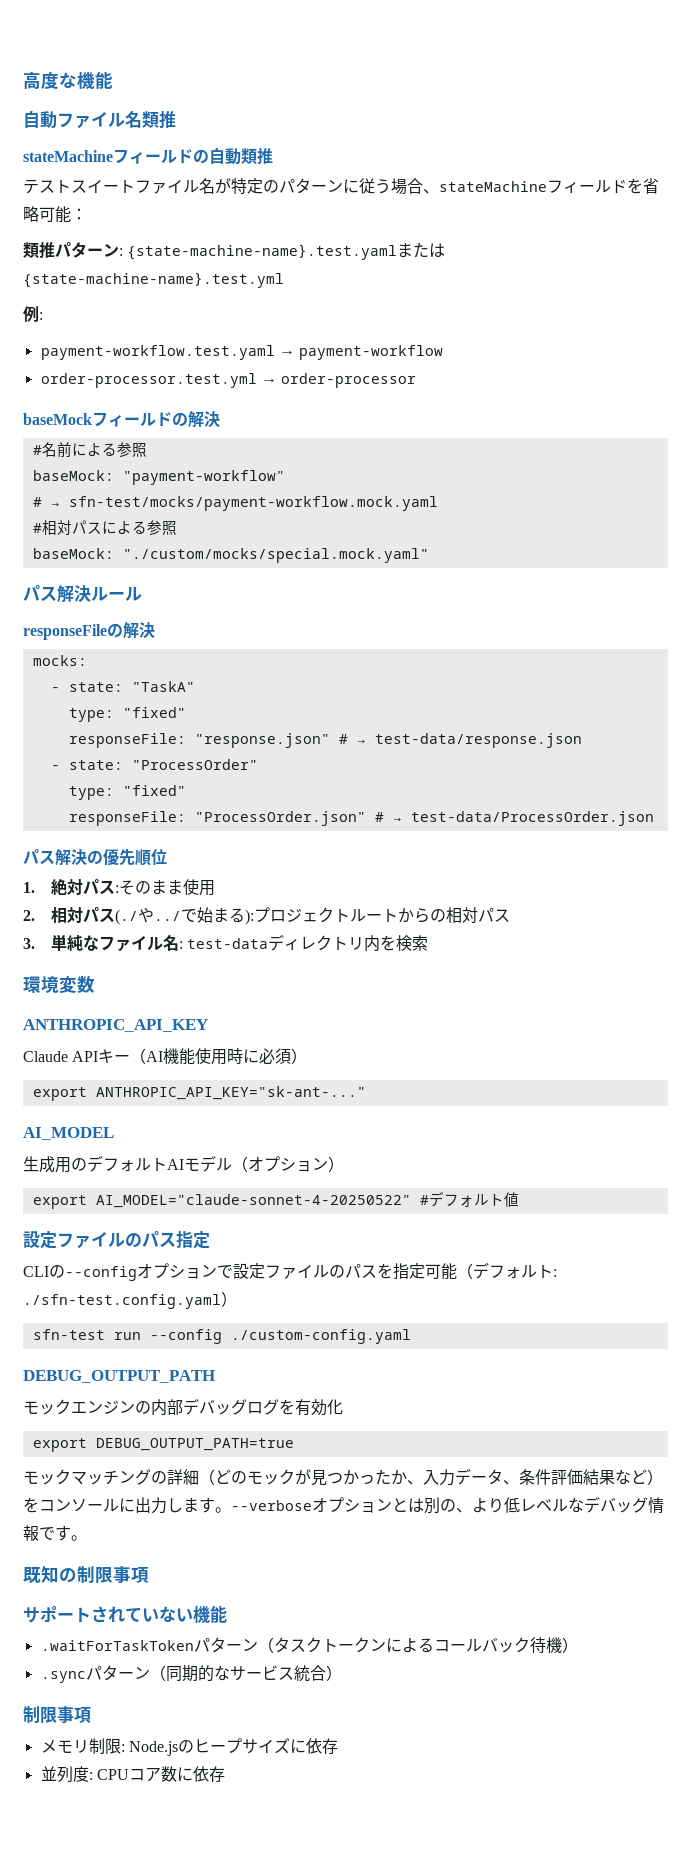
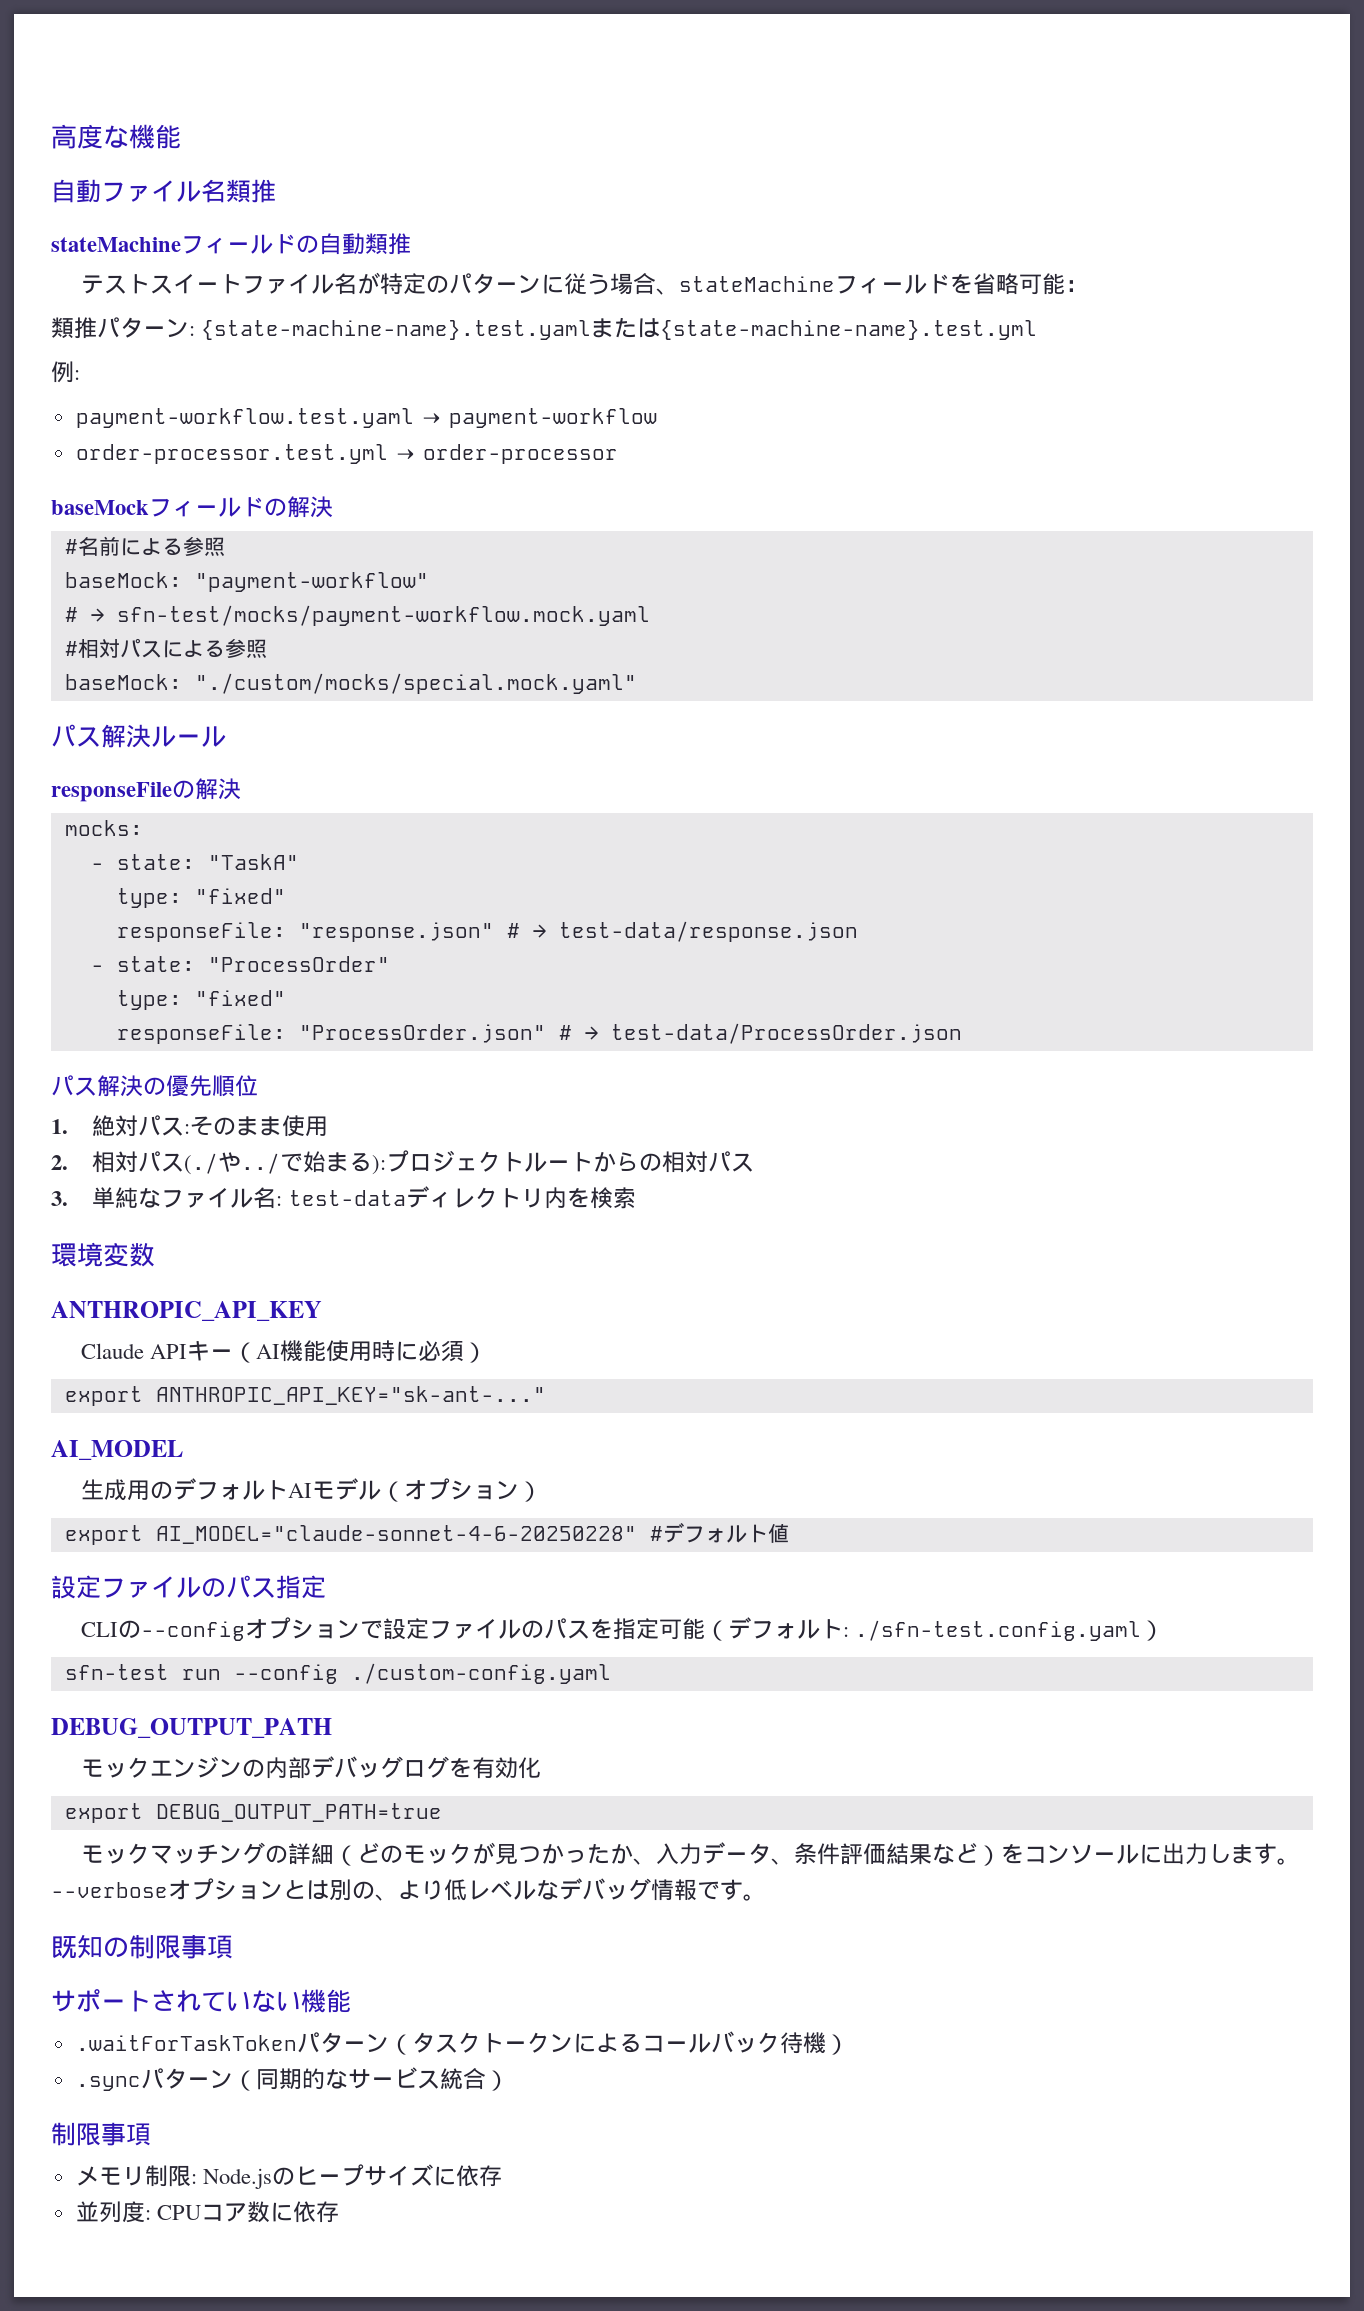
- export AI_MODEL="claude-sonnet-4-20250522" #デフォルト値
+ export AI_MODEL="claude-sonnet-4-6-20250228" #デフォルト値

